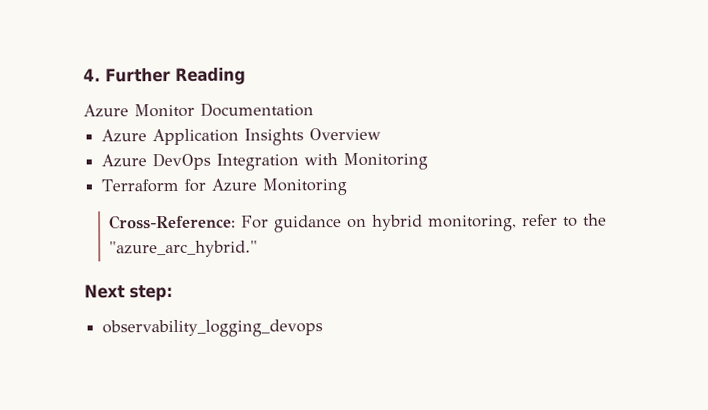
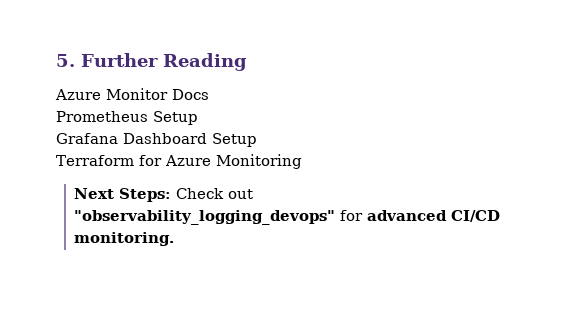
- 4. Further Reading
+ 5. Further Reading
- Azure Monitor Documentation
- Azure Application Insights Overview
- Azure DevOps Integration with Monitoring
+ Azure Monitor Docs
+ Prometheus Setup
+ Grafana Dashboard Setup
  Terraform for Azure Monitoring
- Cross-Reference: For guidance on hybrid monitoring, refer to the "azure_arc_hybrid."
- Next step:
- observability_logging_devops
+ Next Steps: Check out "observability_logging_devops" for advanced CI/CD monitoring.

